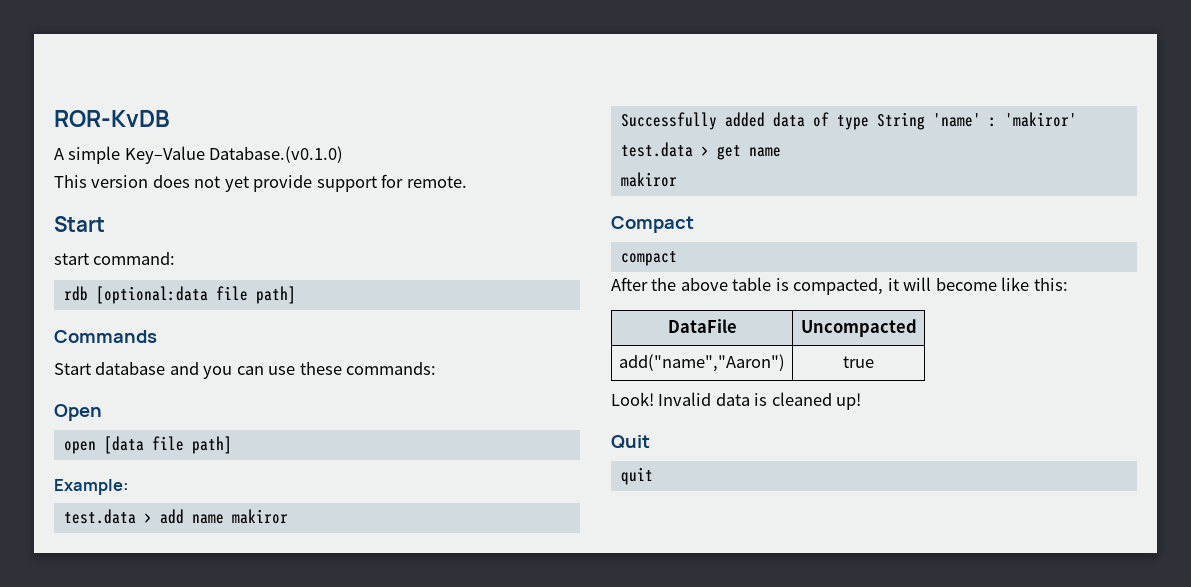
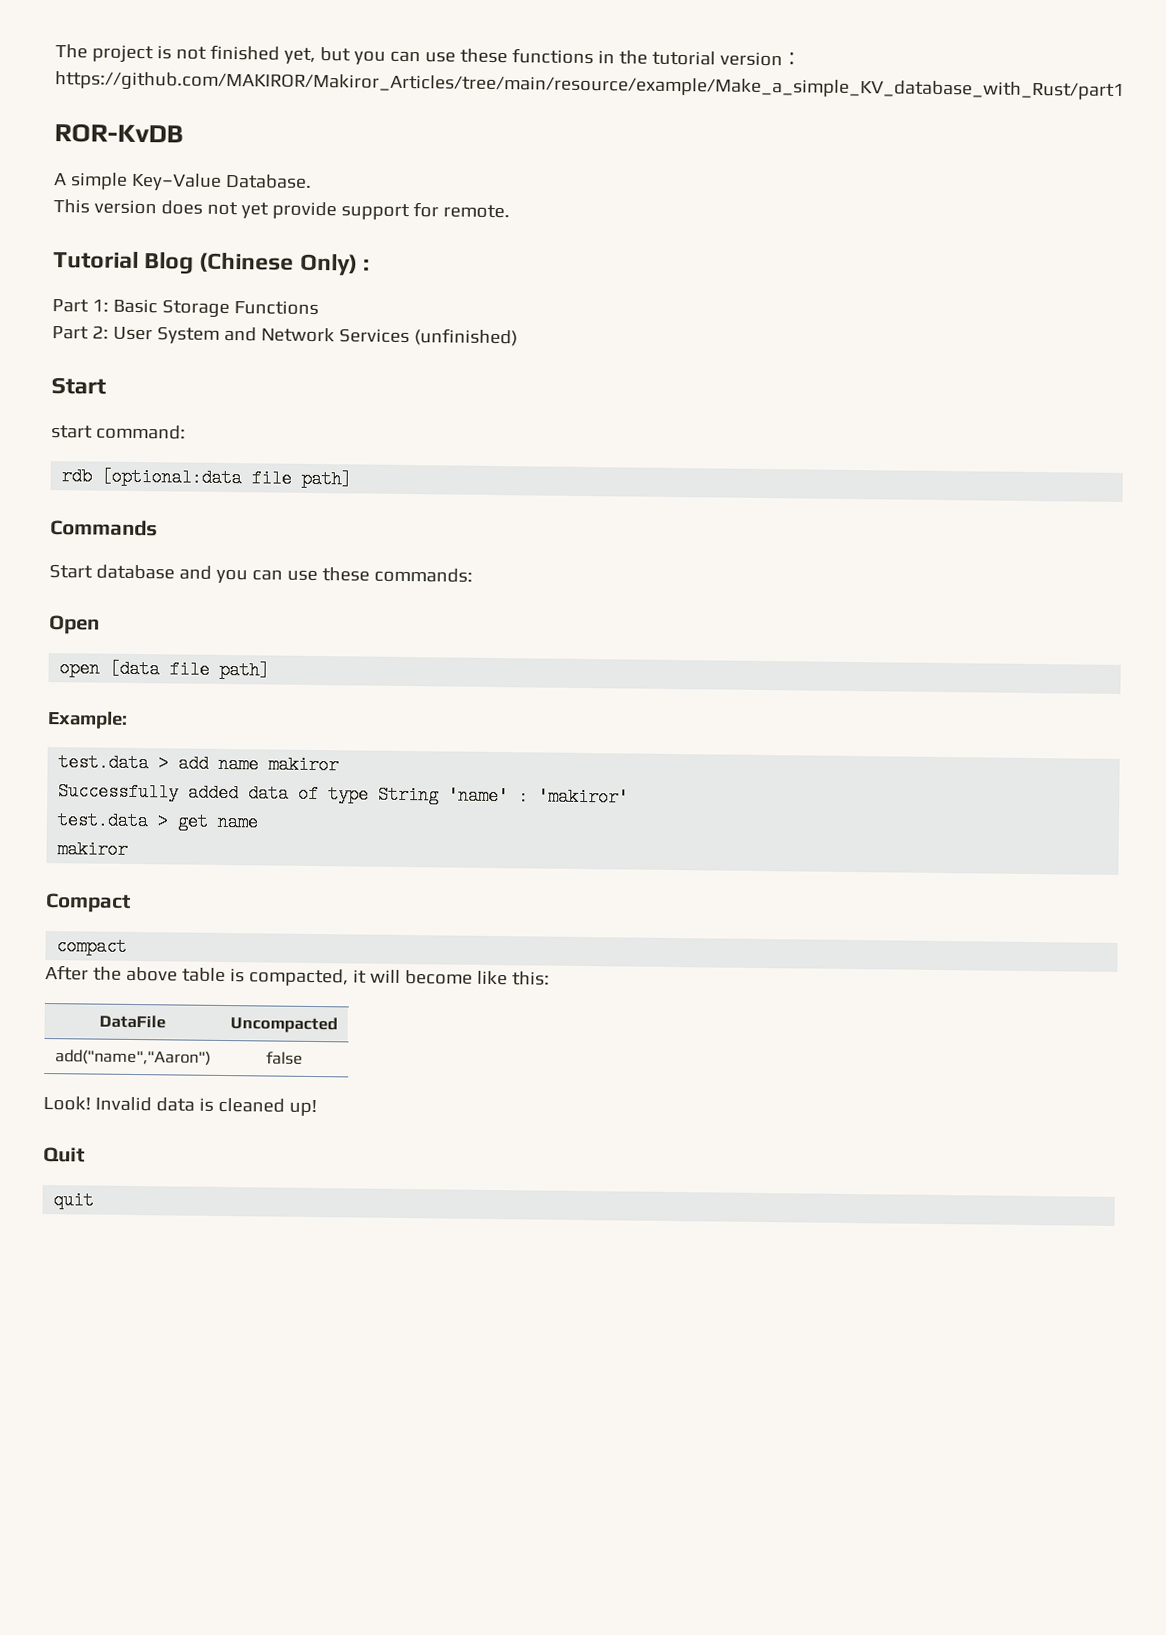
+ The project is not finished yet, but you can use these functions in the tutorial version：https://github.com/MAKIROR/Makiror_Articles/tree/main/resource/example/Make_a_simple_KV_database_with_Rust/part1
- A simple Key–Value Database.(v0.1.0)
+ A simple Key–Value Database.
+ Tutorial Blog (Chinese Only) :
+ Part 1: Basic Storage Functions
+ Part 2: User System and Network Services (unfinished)
- add("name","Aaron") | true
+ add("name","Aaron") | false

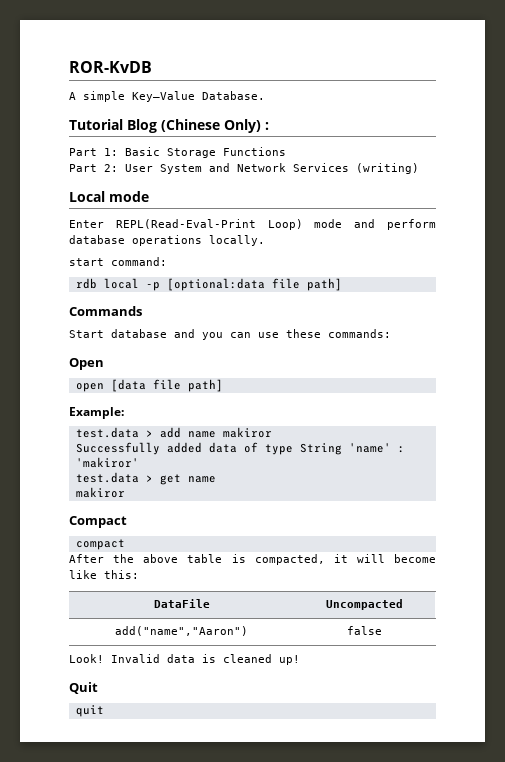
- The project is not finished yet, but you can use these functions in the tutorial version：https://github.com/MAKIROR/Makiror_Articles/tree/main/resource/example/Make_a_simple_KV_database_with_Rust/part1
- This version does not yet provide support for remote.
- Part 2: User System and Network Services (unfinished)
- Start
+ Part 2: User System and Network Services (writing)
+ Local mode
+ Enter REPL(Read-Eval-Print Loop) mode and perform database operations locally.
- rdb [optional:data file path]
+ rdb local -p [optional:data file path]

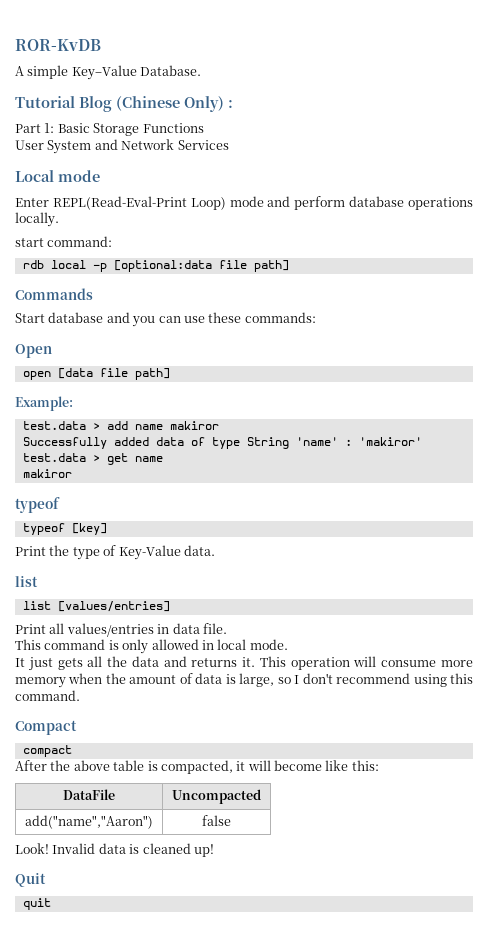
- Part 2: User System and Network Services (writing)
+ User System and Network Services
  test.data > get name
  makiror
+ typeof
+ typeof [key]
+ Print the type of Key-Value data.
+ list
+ list [values/entries]
+ Print all values/entries in data file.
+ This command is only allowed in local mode.
+ It just gets all the data and returns it. This operation will consume more memory when the amount of data is large, so I don't recommend using this command.

